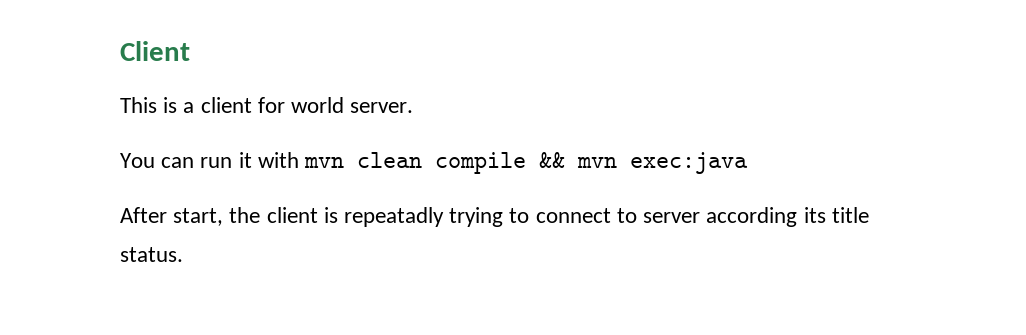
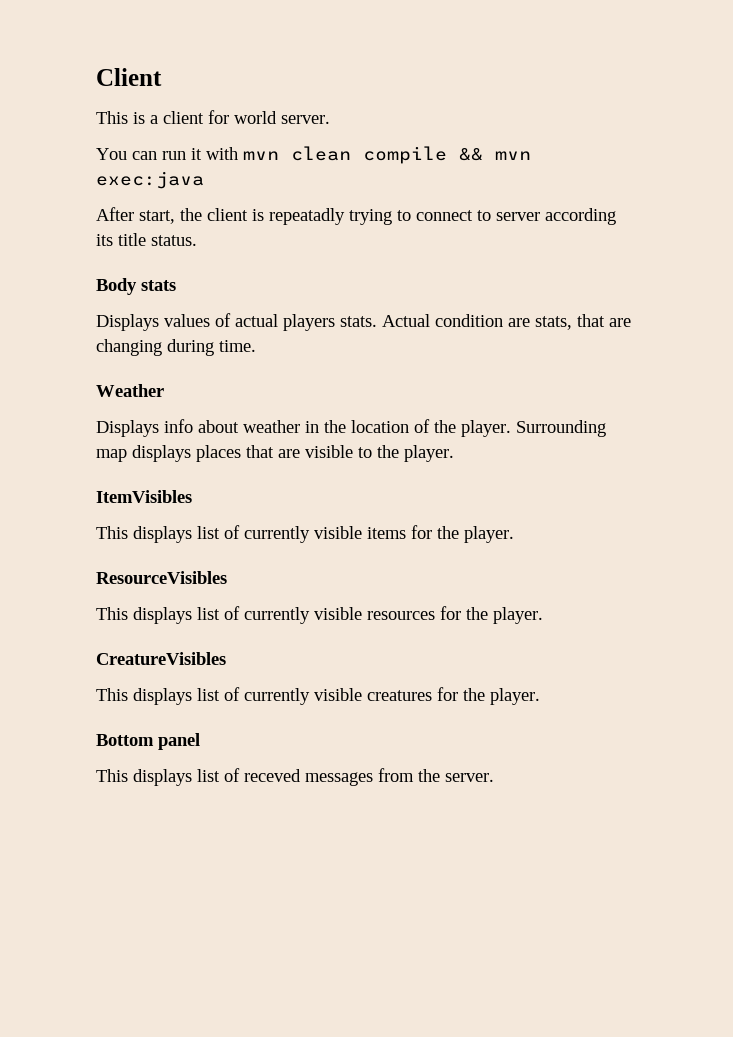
+ Body stats
+ Displays values of actual players stats. Actual condition are stats, that are changing during time.
+ Weather
+ Displays info about weather in the location of the player. Surrounding map displays places that are visible to the player.
+ ItemVisibles
+ This displays list of currently visible items for the player.
+ ResourceVisibles
+ This displays list of currently visible resources for the player.
+ CreatureVisibles
+ This displays list of currently visible creatures for the player.
+ Bottom panel
+ This displays list of receved messages from the server.

